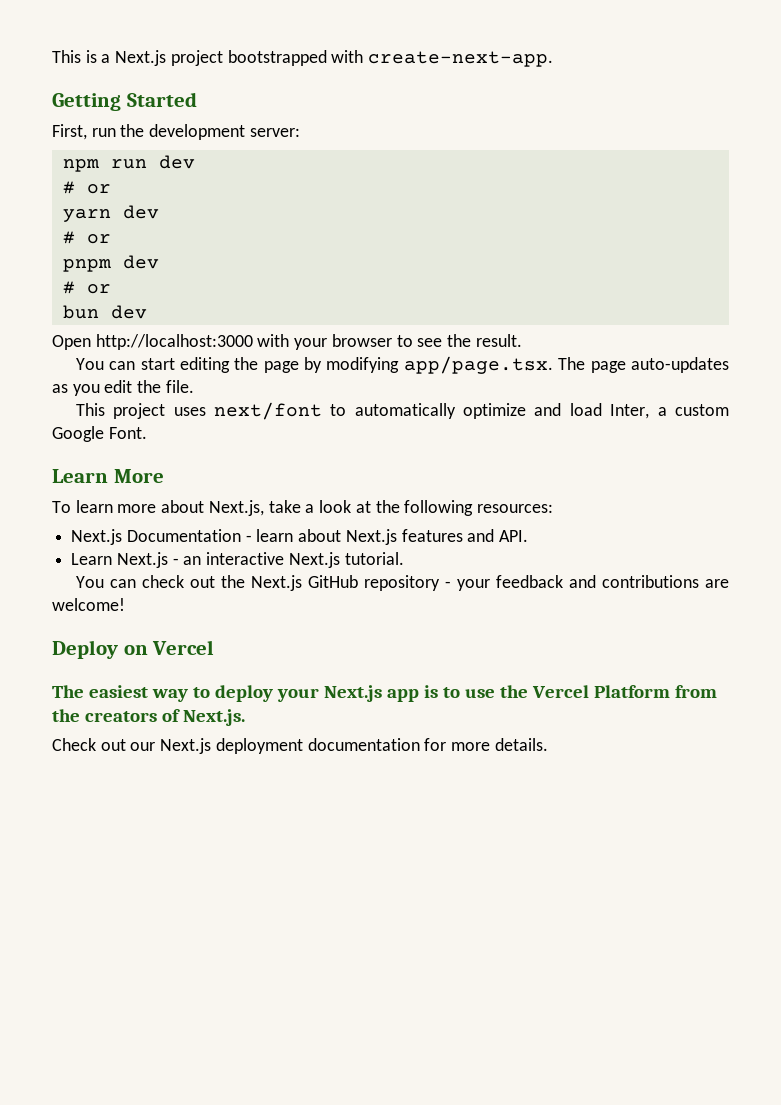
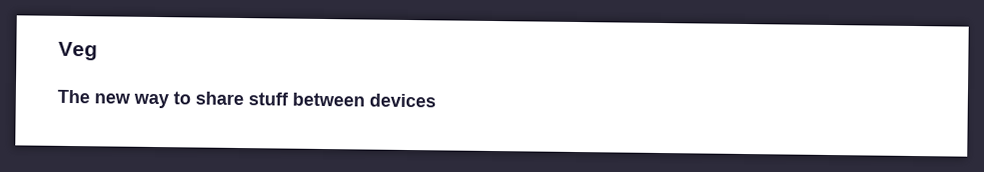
- This is a Next.js project bootstrapped with create-next-app.
- Getting Started
- First, run the development server:
- npm run dev
- # or
- yarn dev
- # or
- pnpm dev
- # or
- bun dev
- Open http://localhost:3000 with your browser to see the result.
- You can start editing the page by modifying app/page.tsx. The page auto-updates as you edit the file.
- This project uses next/font to automatically optimize and load Inter, a custom Google Font.
- Learn More
- To learn more about Next.js, take a look at the following resources:
- Next.js Documentation - learn about Next.js features and API.
- Learn Next.js - an interactive Next.js tutorial.
- You can check out the Next.js GitHub repository - your feedback and contributions are welcome!
- Deploy on Vercel
- The easiest way to deploy your Next.js app is to use the Vercel Platform from the creators of Next.js.
- Check out our Next.js deployment documentation for more details.
+ Veg
+ The new way to share stuff between devices

